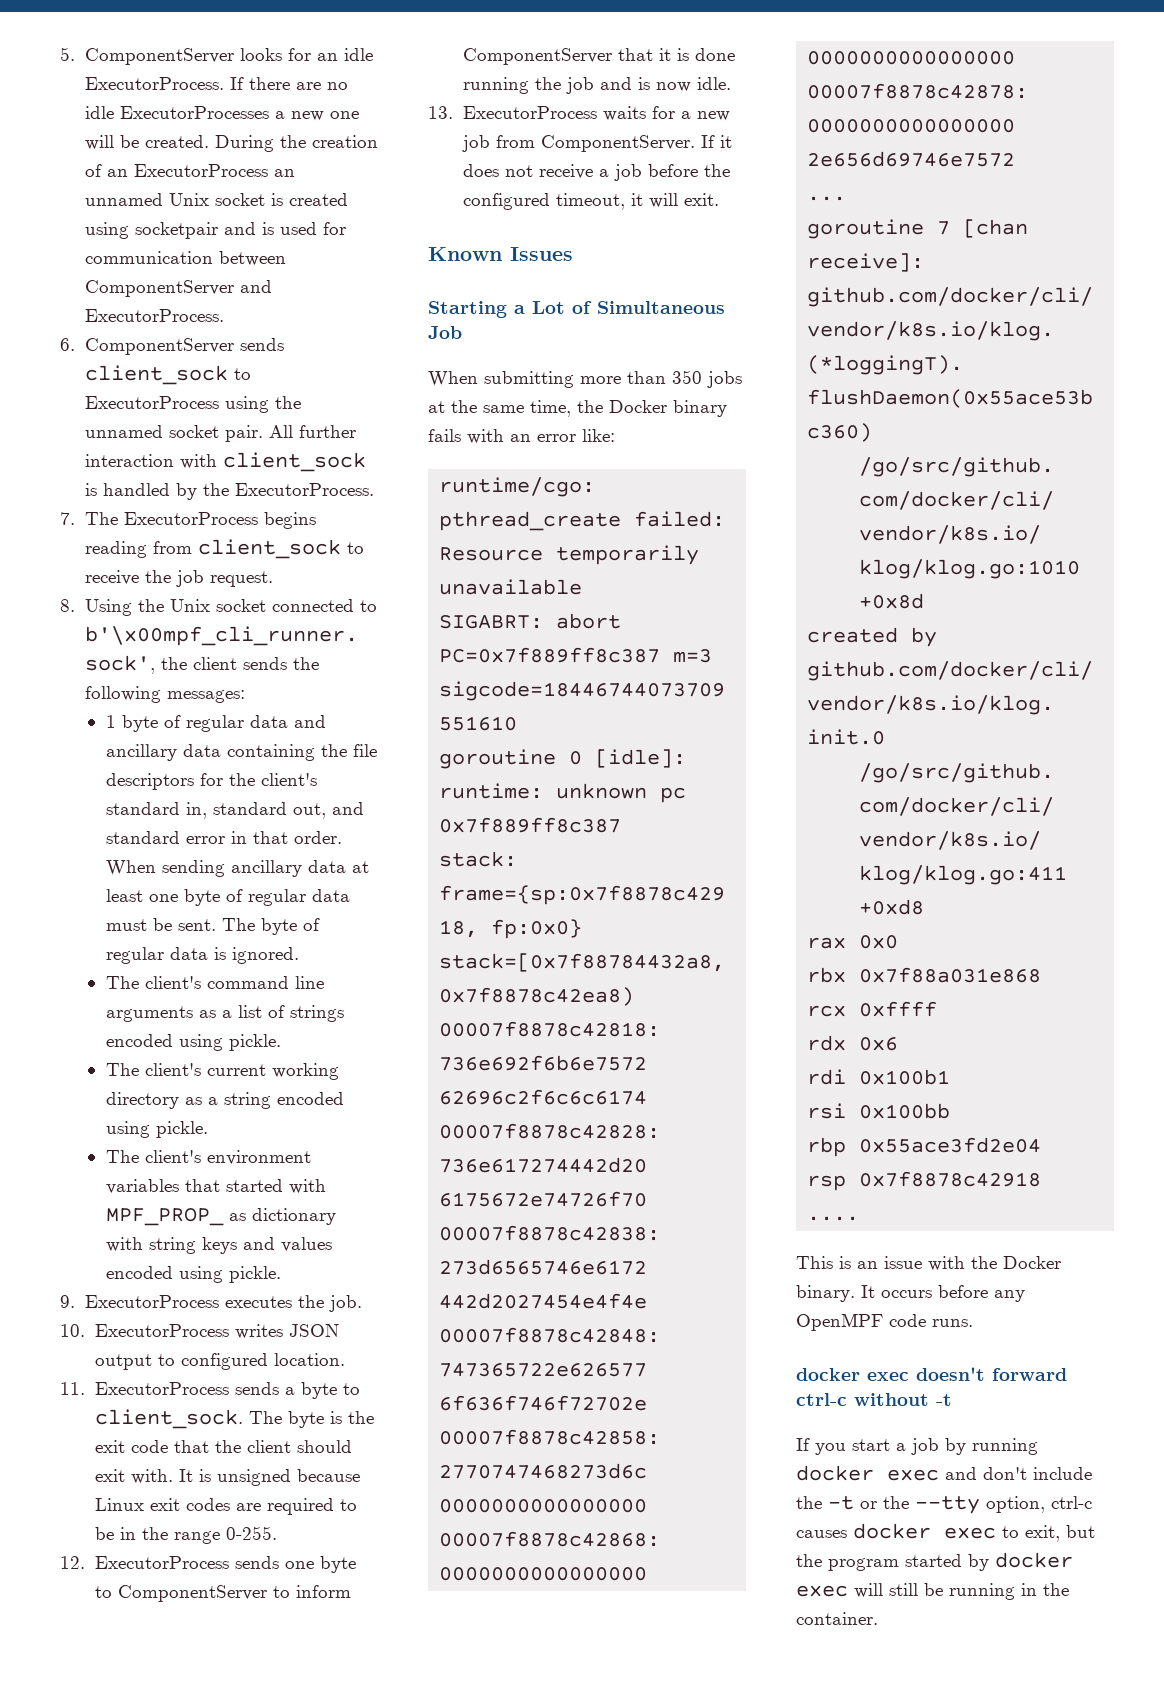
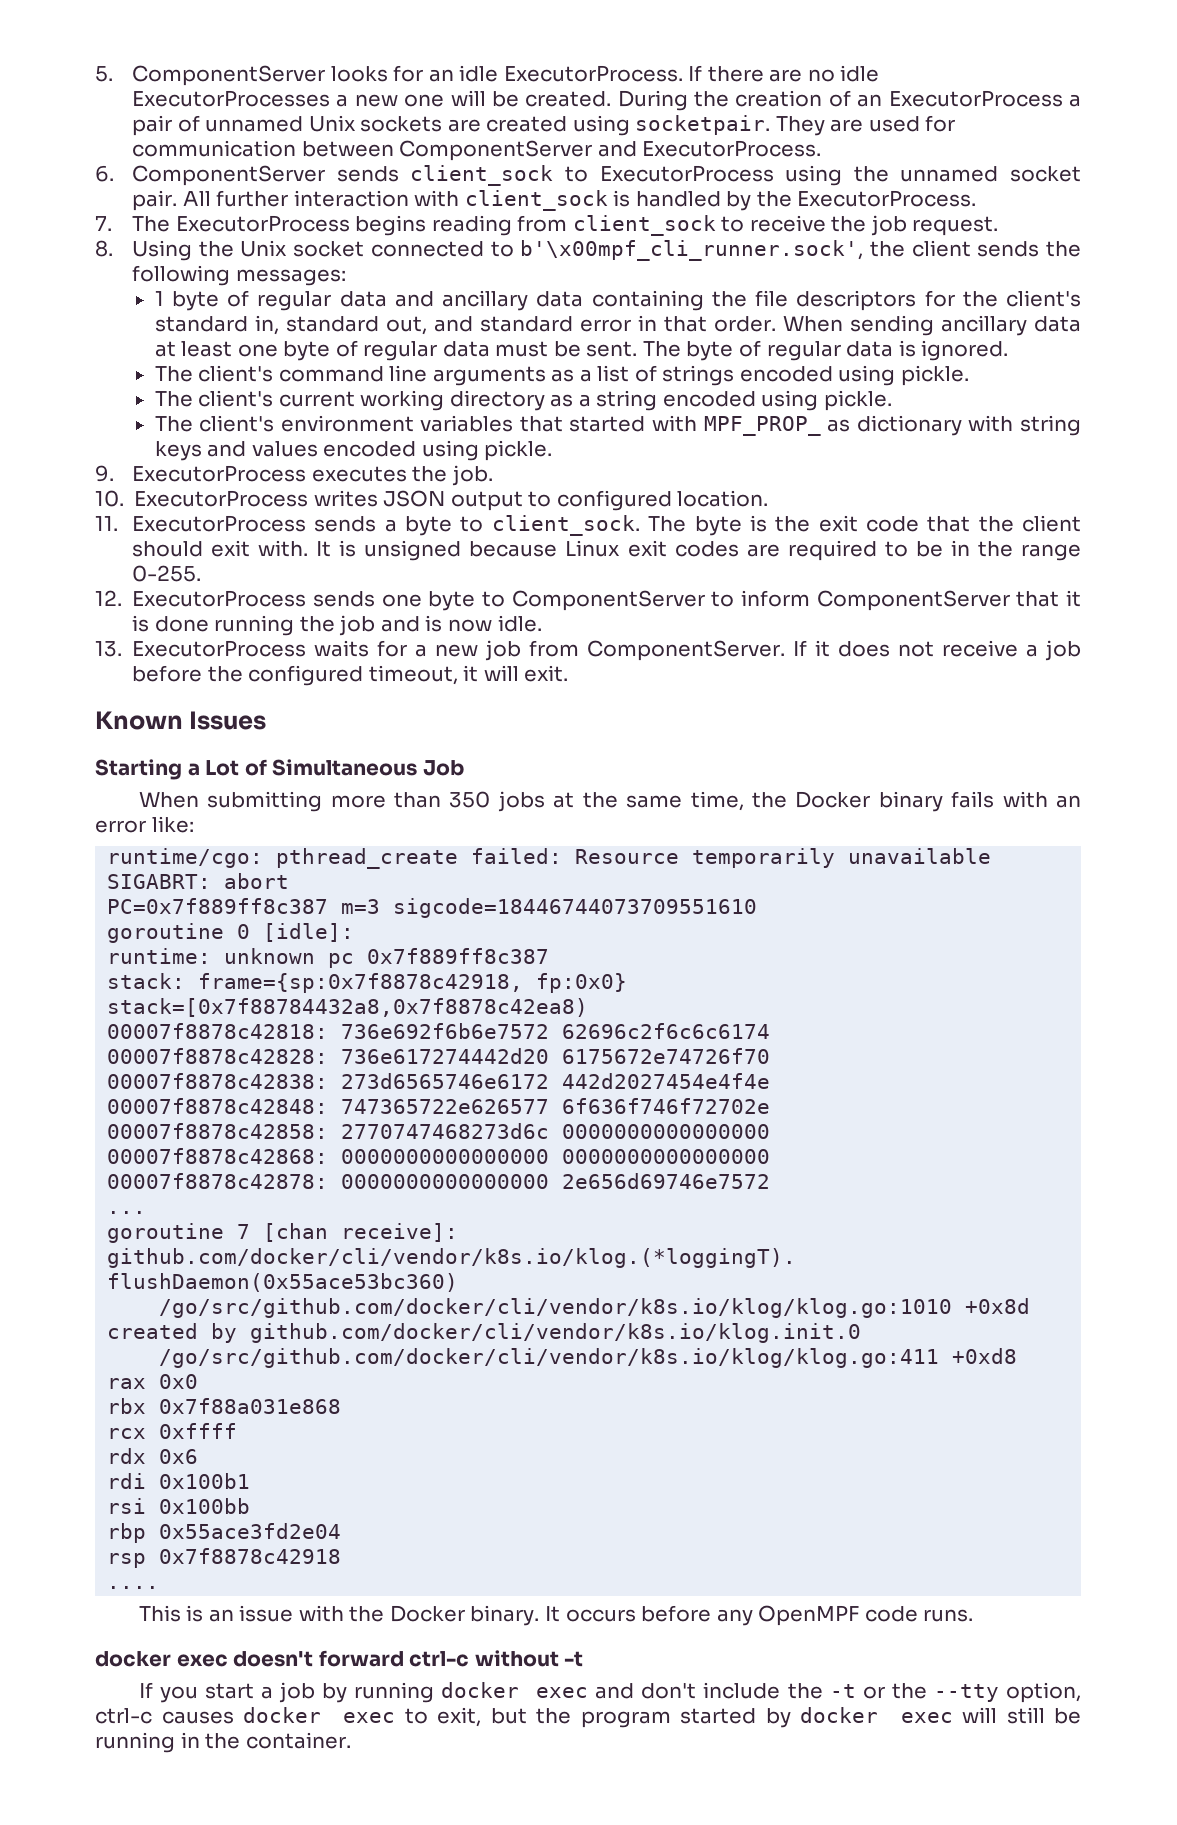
- During the creation of an ExecutorProcess an unnamed Unix socket is created using socketpair and is used for communication between ComponentServer and ExecutorProcess.
+ During the creation of an ExecutorProcess a pair of unnamed Unix sockets are created using socketpair. They are used for communication between ComponentServer and ExecutorProcess.

